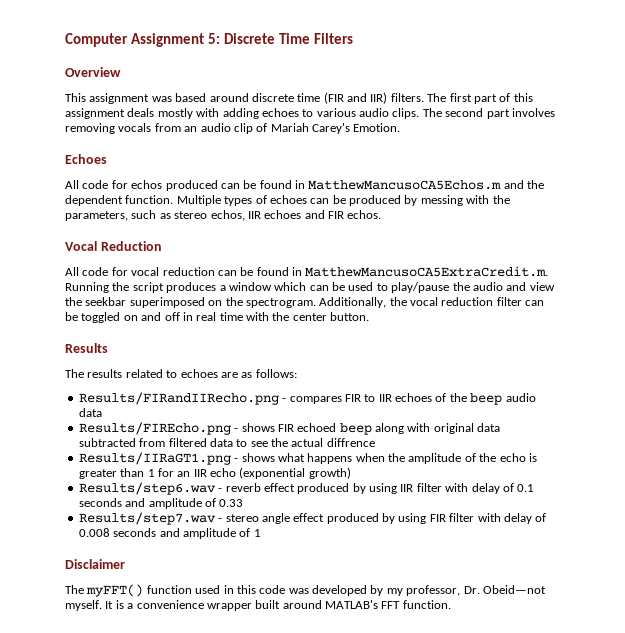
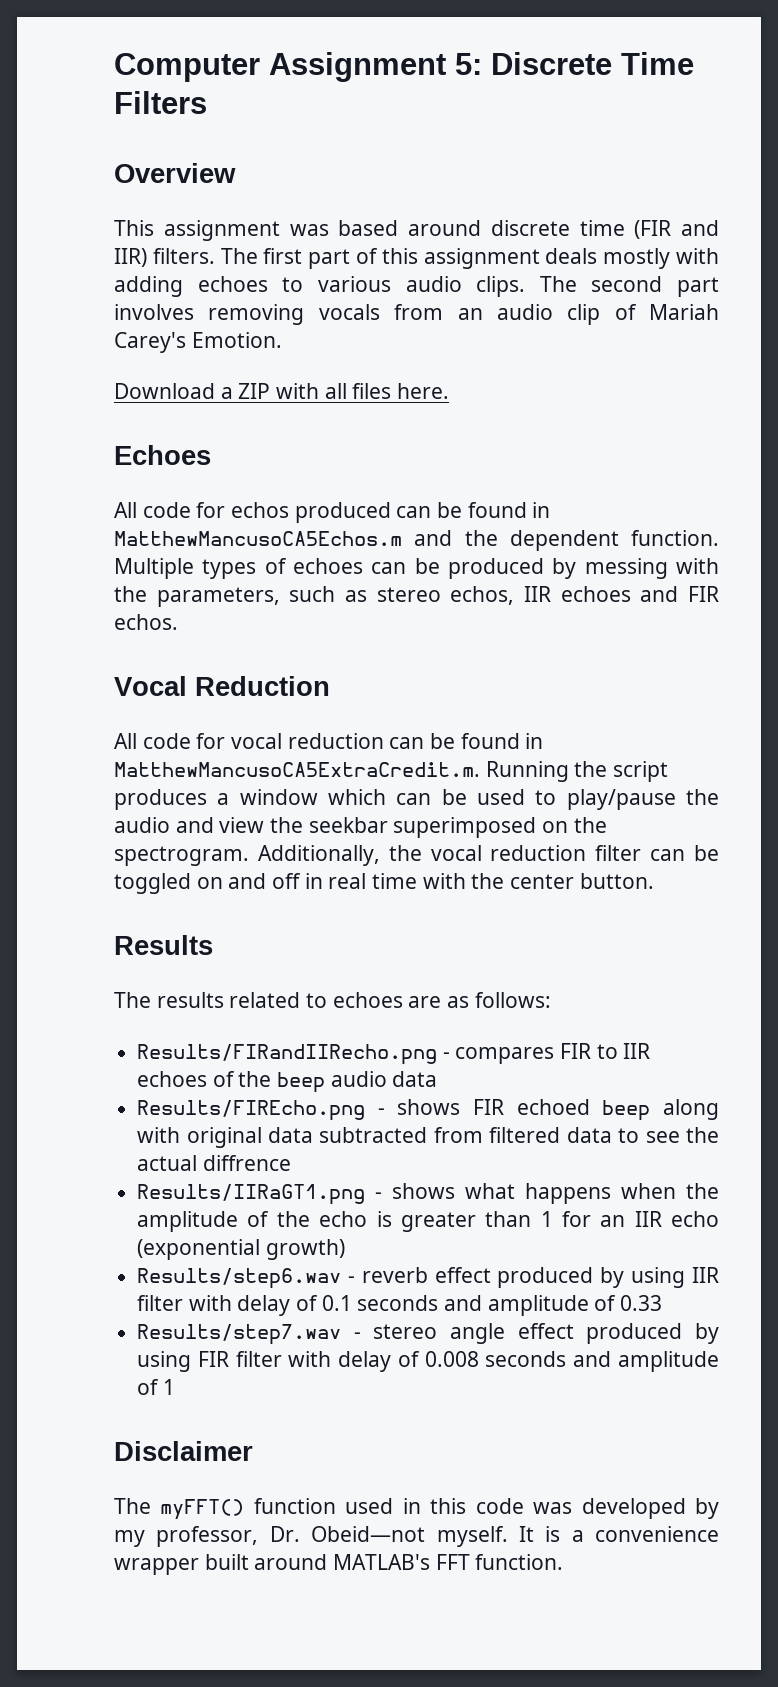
+ Download a ZIP with all files here.

